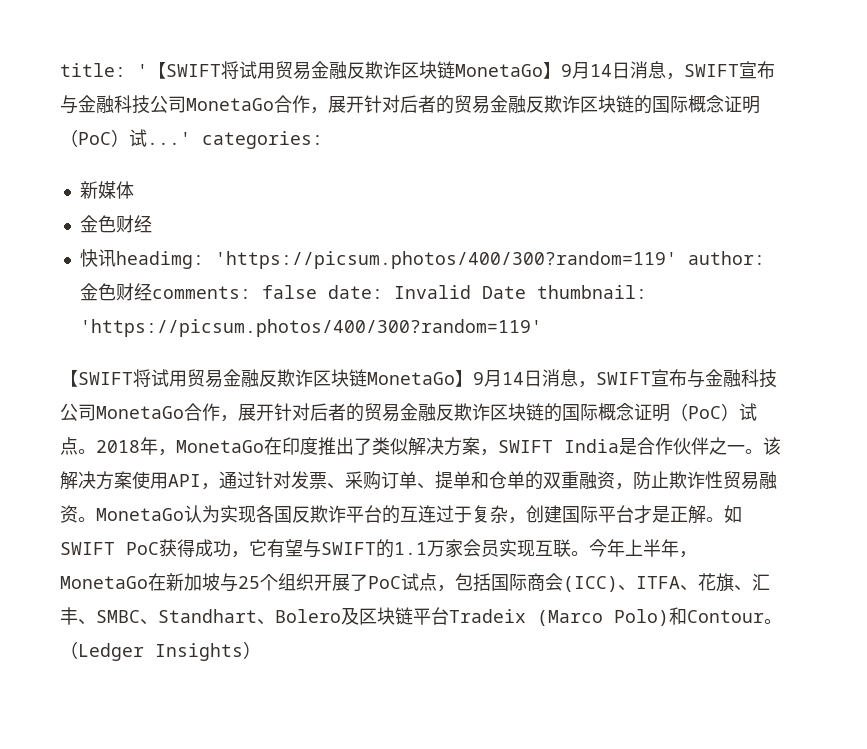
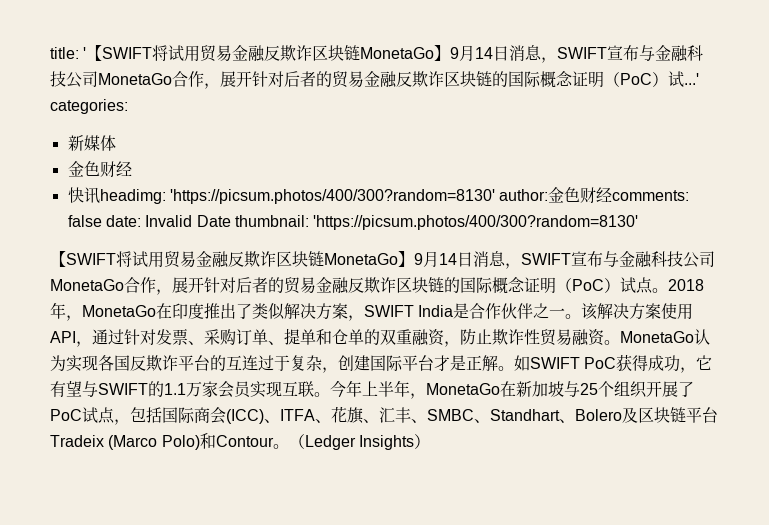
- 快讯headimg: 'https://picsum.photos/400/300?random=119' author:金色财经comments: false date: Invalid Date thumbnail: 'https://picsum.photos/400/300?random=119'
+ 快讯headimg: 'https://picsum.photos/400/300?random=8130' author:金色财经comments: false date: Invalid Date thumbnail: 'https://picsum.photos/400/300?random=8130'

